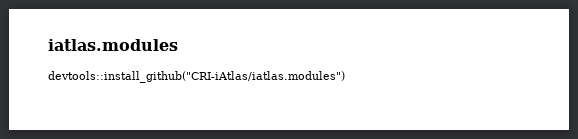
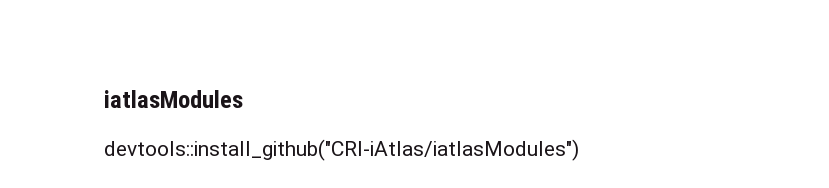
- iatlas.modules
- devtools::install_github("CRI-iAtlas/iatlas.modules")
+ iatlasModules
+ devtools::install_github("CRI-iAtlas/iatlasModules")

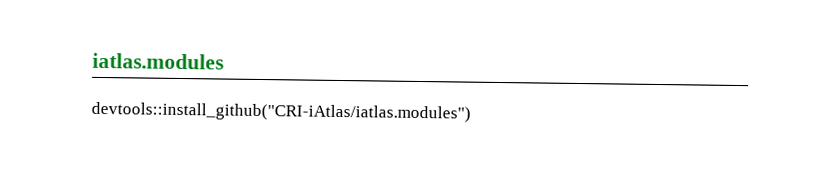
- iatlasModules
- devtools::install_github("CRI-iAtlas/iatlasModules")
+ iatlas.modules
+ devtools::install_github("CRI-iAtlas/iatlas.modules")

